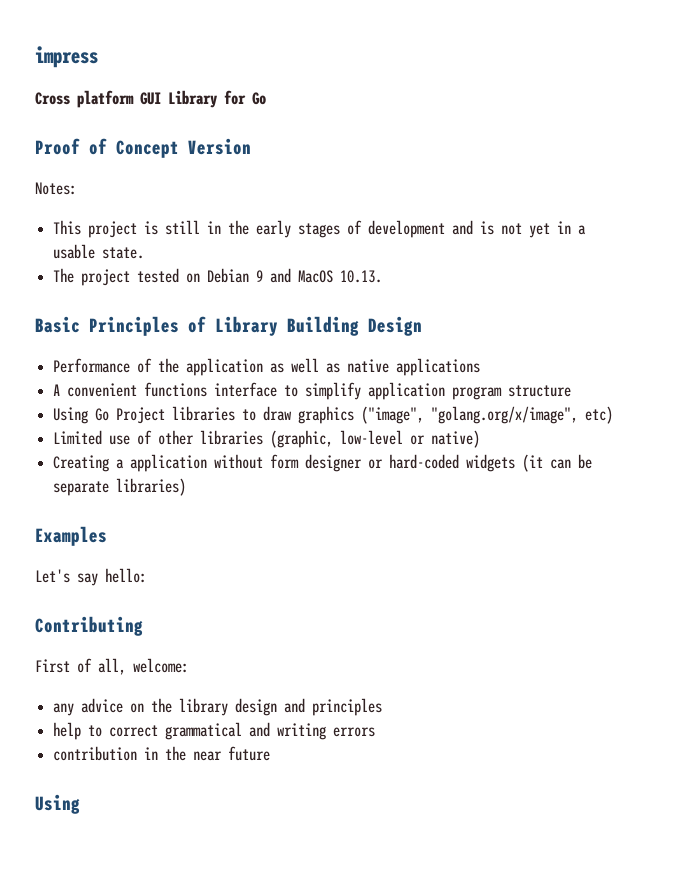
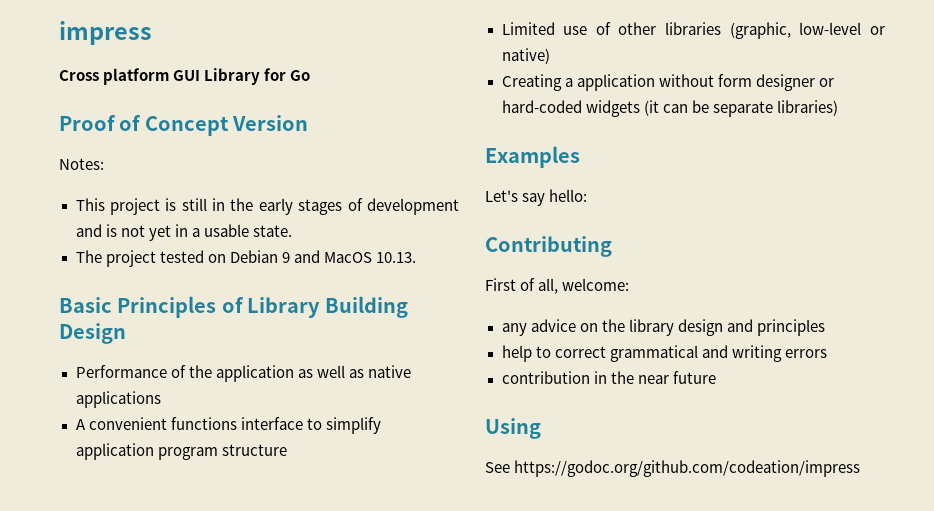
- Using Go Project libraries to draw graphics ("image", "golang.org/x/image", etc)
+ See https://godoc.org/github.com/codeation/impress

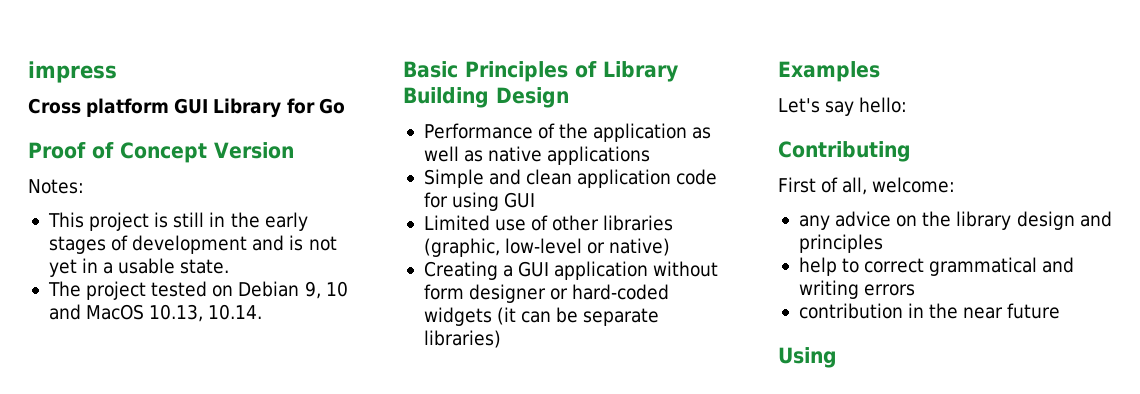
- The project tested on Debian 9 and MacOS 10.13.
+ The project tested on Debian 9, 10 and MacOS 10.13, 10.14.
- A convenient functions interface to simplify application program structure
+ Simple and clean application code for using GUI
- Creating a application without form designer or hard-coded widgets (it can be separate libraries)
+ Creating a GUI application without form designer or hard-coded widgets (it can be separate libraries)
- See https://godoc.org/github.com/codeation/impress

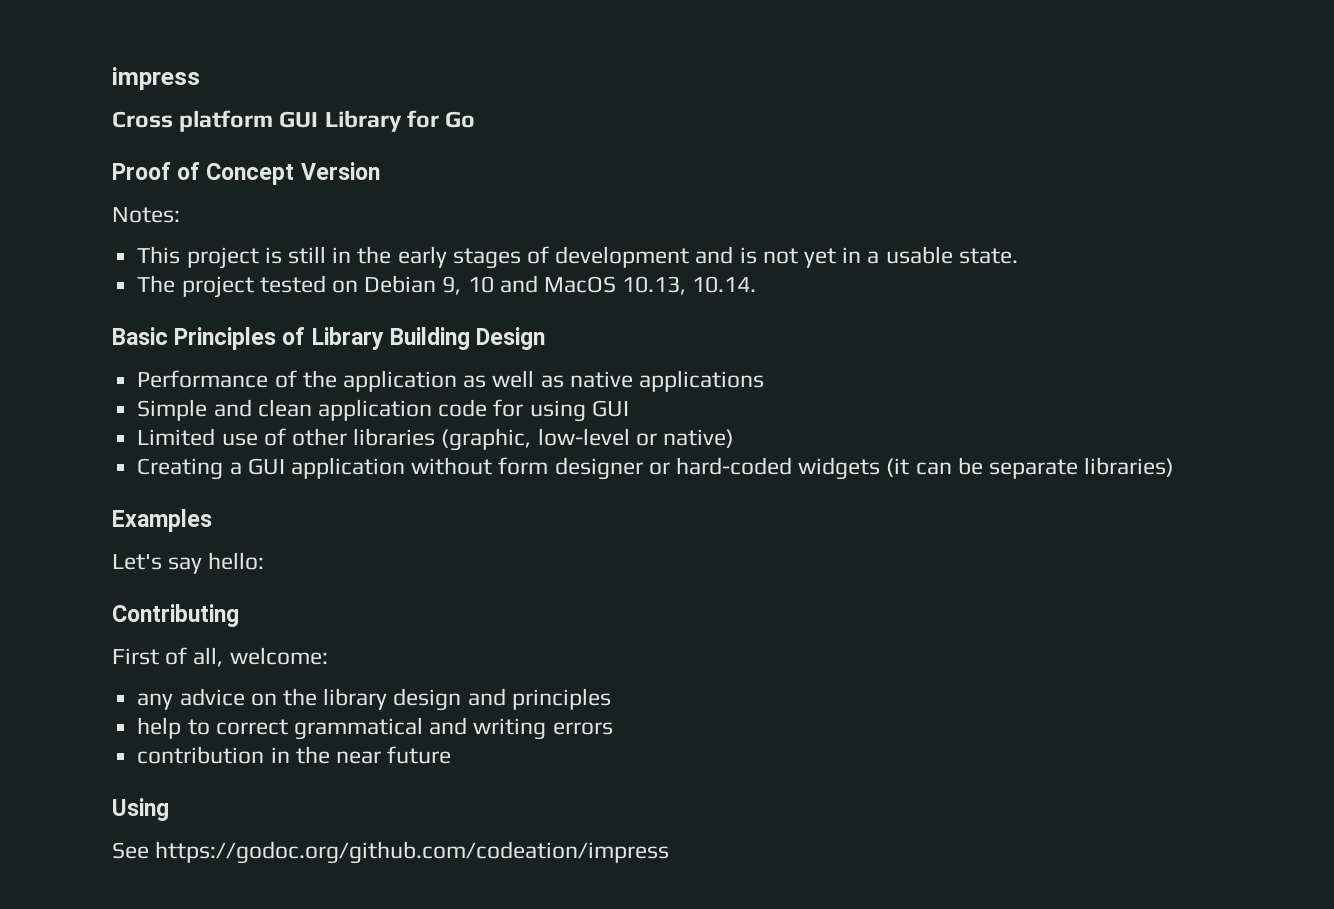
+ See https://godoc.org/github.com/codeation/impress

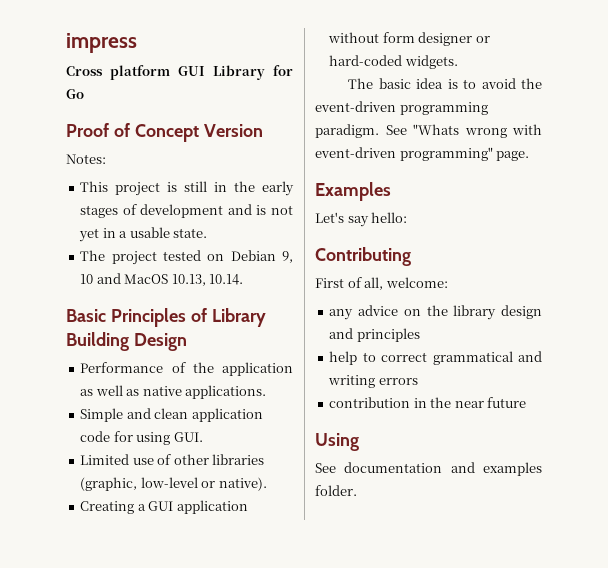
- Performance of the application as well as native applications
+ Performance of the application as well as native applications.
- Simple and clean application code for using GUI
+ Simple and clean application code for using GUI.
- Limited use of other libraries (graphic, low-level or native)
+ Limited use of other libraries (graphic, low-level or native).
- Creating a GUI application without form designer or hard-coded widgets (it can be separate libraries)
+ Creating a GUI application without form designer or hard-coded widgets.
+ The basic idea is to avoid the event-driven programming paradigm. See "Whats wrong with event-driven programming" page.
- See https://godoc.org/github.com/codeation/impress
+ See documentation and examples folder.

